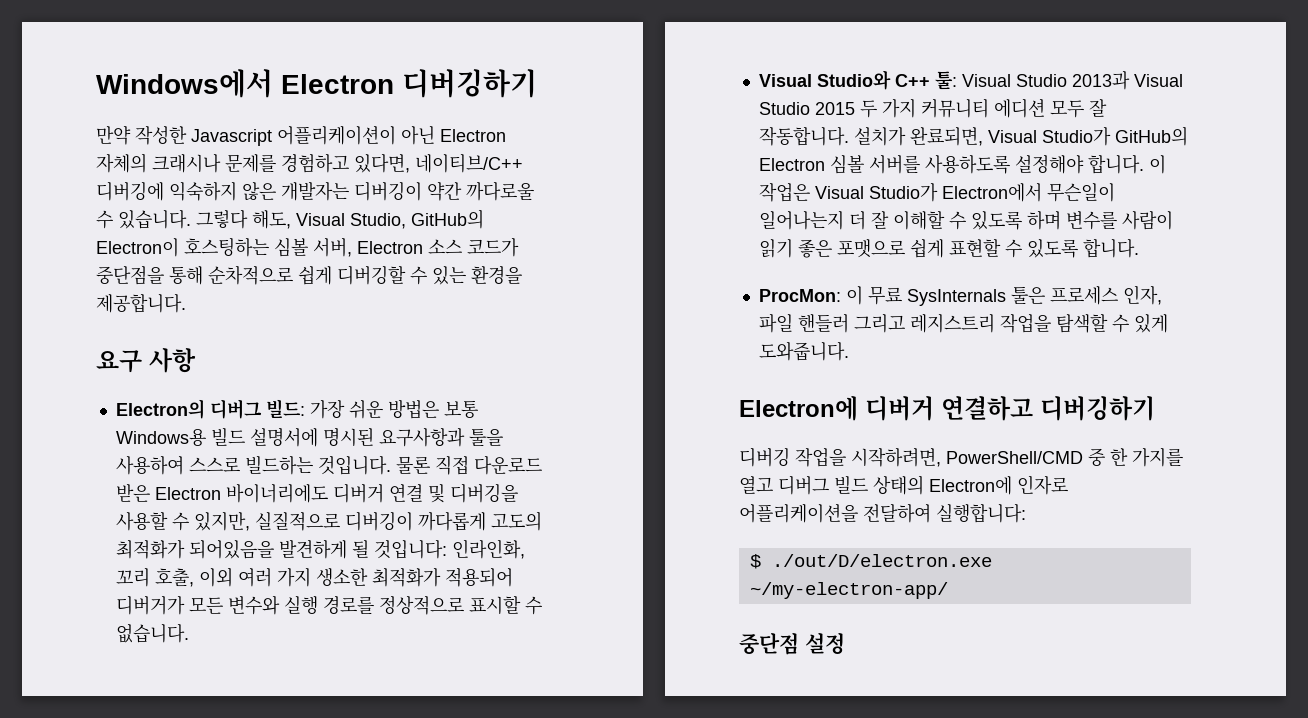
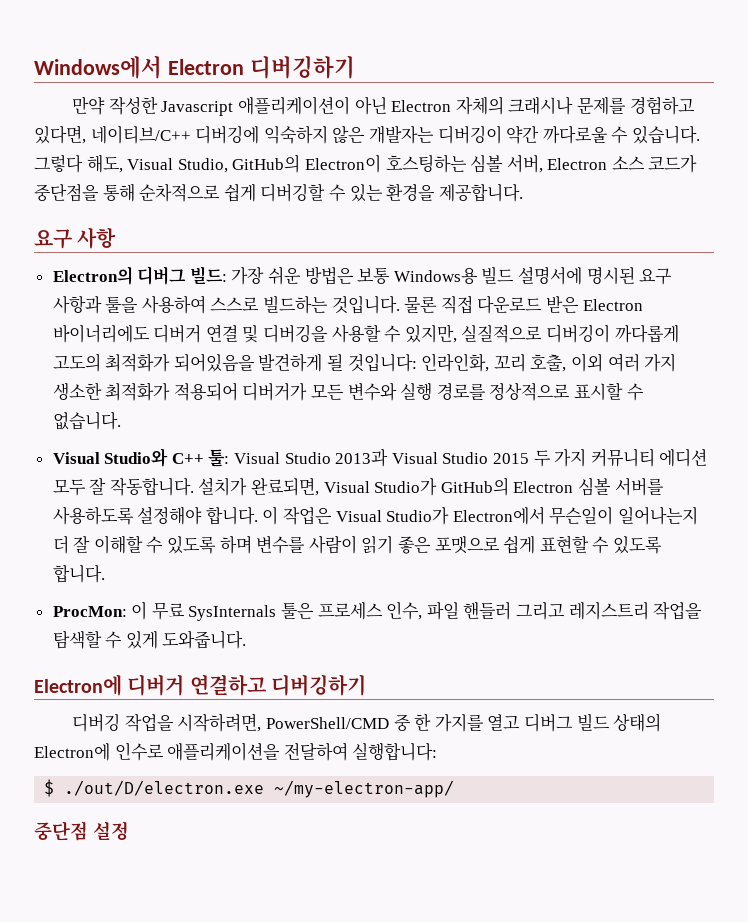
- 만약 작성한 Javascript 어플리케이션이 아닌 Electron 자체의 크래시나 문제를 경험하고 있다면, 네이티브/C++ 디버깅에 익숙하지 않은 개발자는 디버깅이 약간 까다로울 수 있습니다.
+ 만약 작성한 Javascript 애플리케이션이 아닌 Electron 자체의 크래시나 문제를 경험하고 있다면, 네이티브/C++ 디버깅에 익숙하지 않은 개발자는 디버깅이 약간 까다로울 수 있습니다.
- Electron의 디버그 빌드: 가장 쉬운 방법은 보통 Windows용 빌드 설명서에 명시된 요구사항과 툴을 사용하여 스스로 빌드하는 것입니다.
+ Electron의 디버그 빌드: 가장 쉬운 방법은 보통 Windows용 빌드 설명서에 명시된 요구 사항과 툴을 사용하여 스스로 빌드하는 것입니다.
- ProcMon: 이 무료 SysInternals 툴은 프로세스 인자, 파일 핸들러 그리고 레지스트리 작업을 탐색할 수 있게 도와줍니다.
+ ProcMon: 이 무료 SysInternals 툴은 프로세스 인수, 파일 핸들러 그리고 레지스트리 작업을 탐색할 수 있게 도와줍니다.
- 디버깅 작업을 시작하려면, PowerShell/CMD 중 한 가지를 열고 디버그 빌드 상태의 Electron에 인자로 어플리케이션을 전달하여 실행합니다:
+ 디버깅 작업을 시작하려면, PowerShell/CMD 중 한 가지를 열고 디버그 빌드 상태의 Electron에 인수로 애플리케이션을 전달하여 실행합니다:

